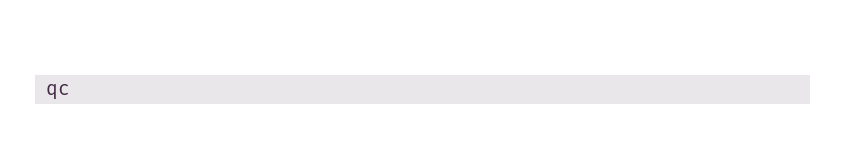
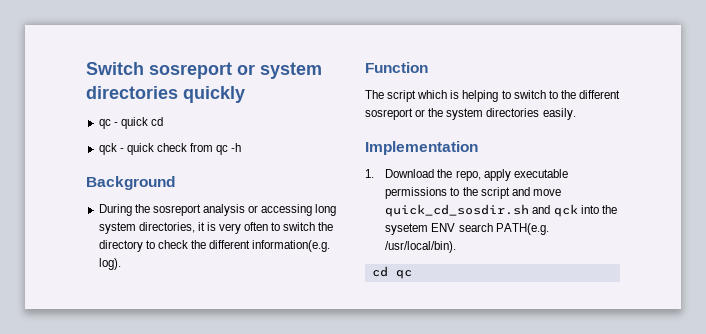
- qc
+ Switch sosreport or system directories quickly
+ qc - quick cd
+ qck - quick check from qc -h
+ Background
+ During the sosreport analysis or accessing long system directories, it is very often to switch the directory to check the different information(e.g. log).
+ Function
+ The script which is helping to switch to the different sosreport or the system directories easily.
+ Implementation
+ 1. Download the repo, apply executable permissions to the script and move quick_cd_sosdir.sh and qck into the sysetem ENV search PATH(e.g. /usr/local/bin).
+ cd qc

